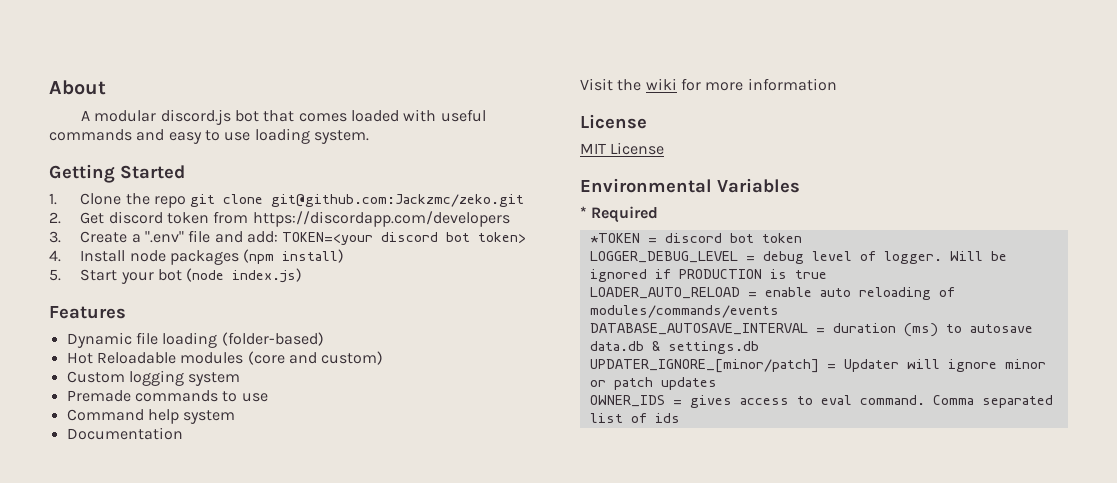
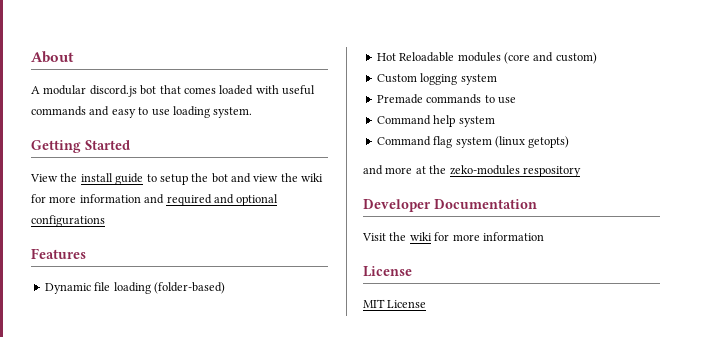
- 1. Clone the repo git clone git@github.com:Jackzmc/zeko.git
- 2. Get discord token from https://discordapp.com/developers
- 3. Create a ".env" file and add: TOKEN=<your discord bot token>
- 4. Install node packages (npm install)
- 5. Start your bot (node index.js)
+ View the install guide to setup the bot and view the wiki for more information and required and optional configurations
- Documentation
+ Command flag system (linux getopts)
+ and more at the zeko-modules respository
+ Developer Documentation
- Environmental Variables
- * Required
- *TOKEN = discord bot token
- LOGGER_DEBUG_LEVEL = debug level of logger. Will be ignored if PRODUCTION is true
- LOADER_AUTO_RELOAD = enable auto reloading of modules/commands/events
- DATABASE_AUTOSAVE_INTERVAL = duration (ms) to autosave data.db & settings.db
- UPDATER_IGNORE_[minor/patch] = Updater will ignore minor or patch updates
- OWNER_IDS = gives access to eval command. Comma separated list of ids

